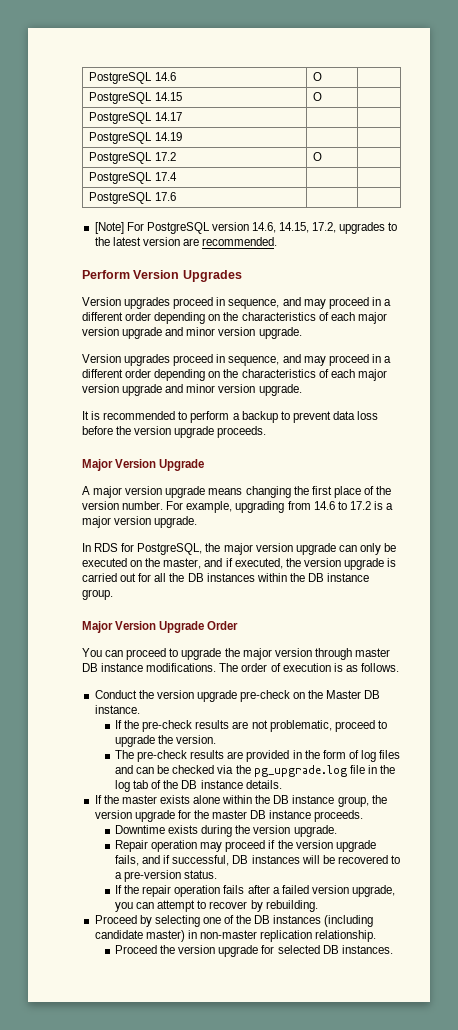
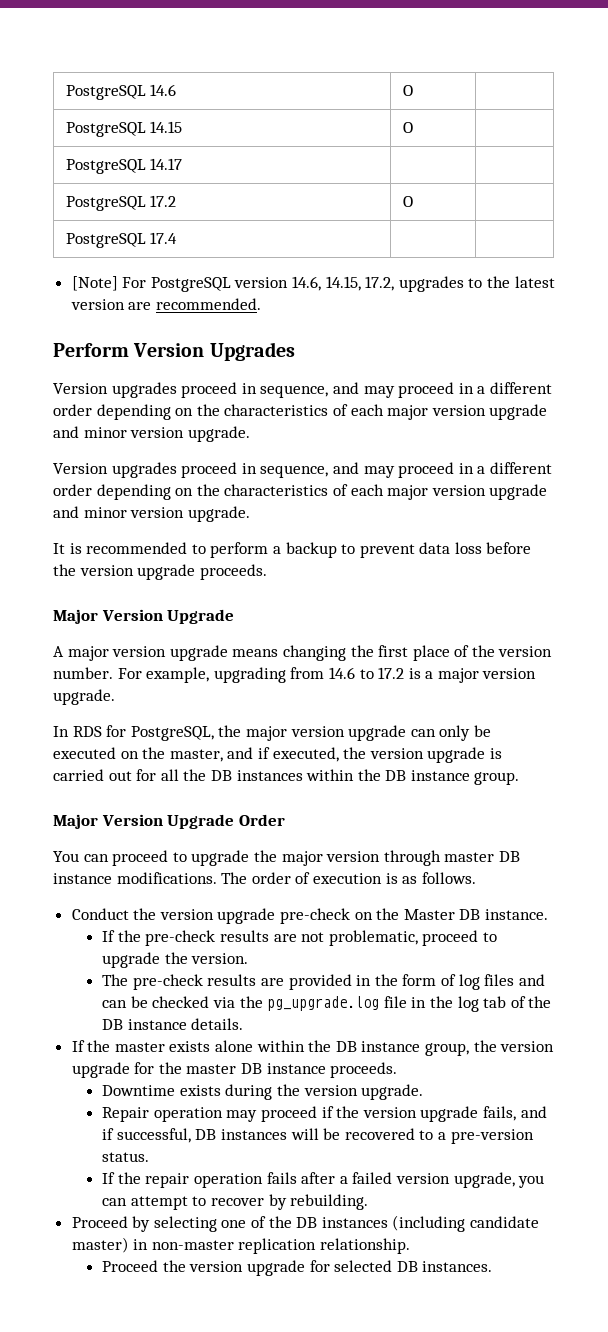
- PostgreSQL 14.19 | |
- PostgreSQL 17.6 | |

